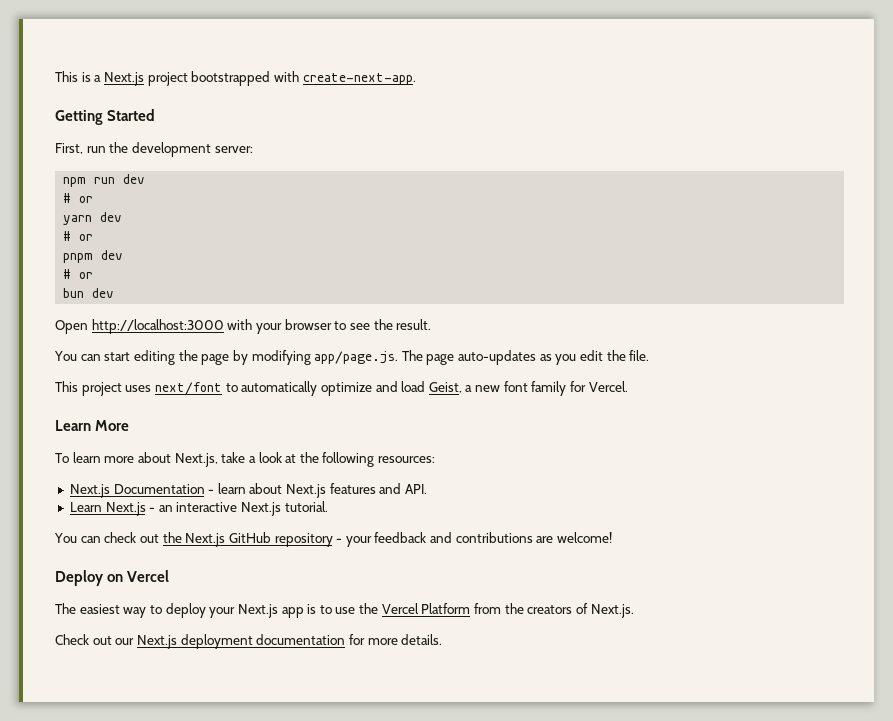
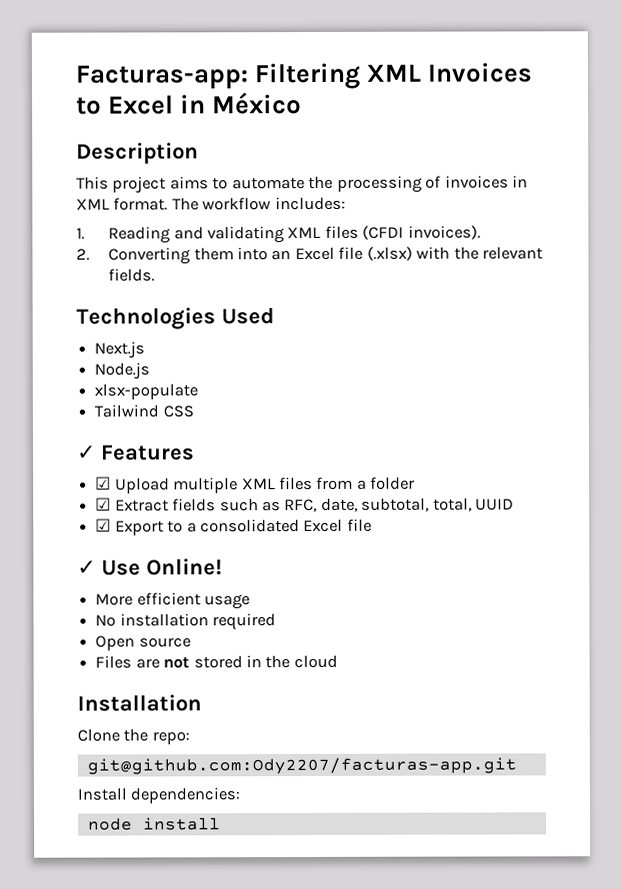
- This is a Next.js project bootstrapped with create-next-app.
- Getting Started
- First, run the development server:
- npm run dev
- # or
- yarn dev
- # or
- pnpm dev
- # or
- bun dev
- Open http://localhost:3000 with your browser to see the result.
- You can start editing the page by modifying app/page.js. The page auto-updates as you edit the file.
- This project uses next/font to automatically optimize and load Geist, a new font family for Vercel.
- Learn More
- To learn more about Next.js, take a look at the following resources:
- Next.js Documentation - learn about Next.js features and API.
- Learn Next.js - an interactive Next.js tutorial.
- You can check out the Next.js GitHub repository - your feedback and contributions are welcome!
- Deploy on Vercel
- The easiest way to deploy your Next.js app is to use the Vercel Platform from the creators of Next.js.
- Check out our Next.js deployment documentation for more details.
+ Facturas-app: Filtering XML Invoices to Excel in México
+ Description
+ This project aims to automate the processing of invoices in XML format. The workflow includes:
+ 1. Reading and validating XML files (CFDI invoices).
+ 2. Converting them into an Excel file (.xlsx) with the relevant fields.
+ Technologies Used
+ Next.js
+ Node.js
+ xlsx-populate
+ Tailwind CSS
+ ✓ Features
+ ☑ Upload multiple XML files from a folder
+ ☑ Extract fields such as RFC, date, subtotal, total, UUID
+ ☑ Export to a consolidated Excel file
+ ✓ Use Online!
+ More efficient usage
+ No installation required
+ Open source
+ Files are not stored in the cloud
+ Installation
+ Clone the repo:
+ git@github.com:Ody2207/facturas-app.git
+ Install dependencies:
+ node install

